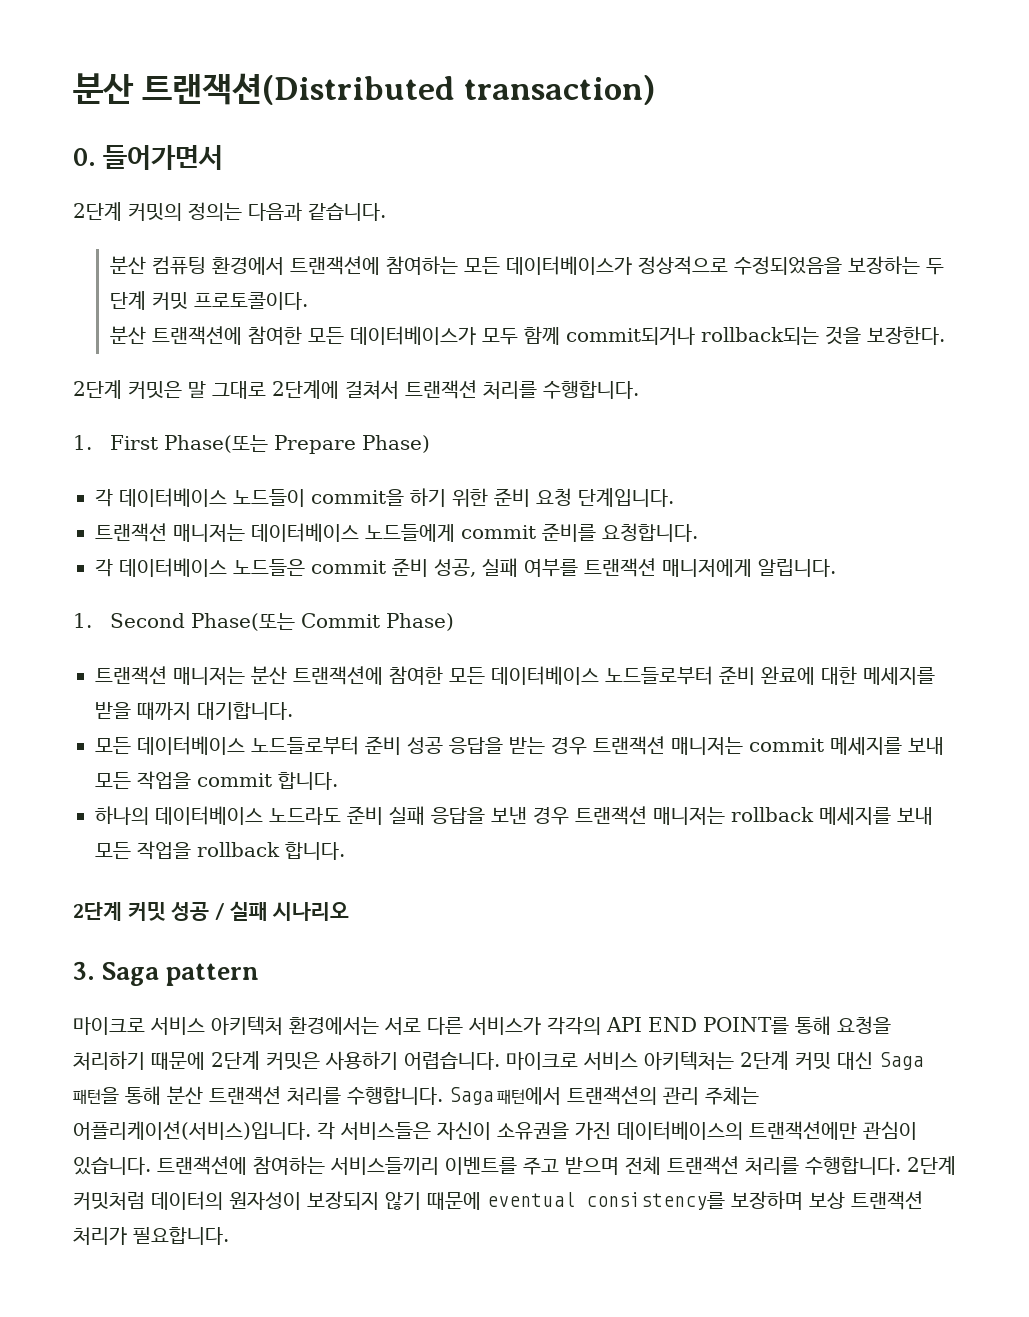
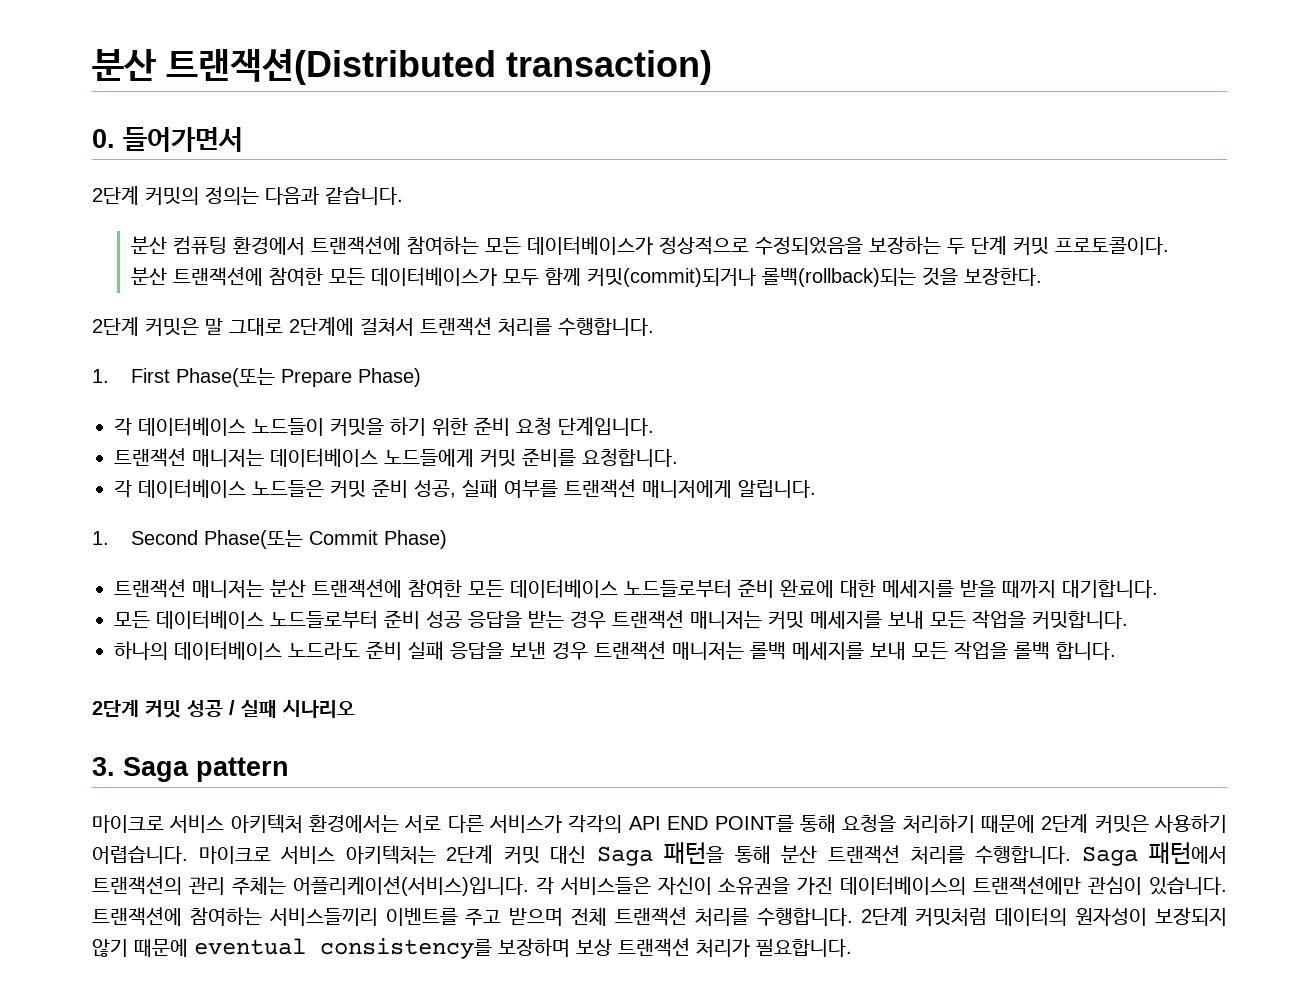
- 분산 트랜잭션에 참여한 모든 데이터베이스가 모두 함께 commit되거나 rollback되는 것을 보장한다.
+ 분산 트랜잭션에 참여한 모든 데이터베이스가 모두 함께 커밋(commit)되거나 롤백(rollback)되는 것을 보장한다.
- 각 데이터베이스 노드들이 commit을 하기 위한 준비 요청 단계입니다.
+ 각 데이터베이스 노드들이 커밋을 하기 위한 준비 요청 단계입니다.
- 트랜잭션 매니저는 데이터베이스 노드들에게 commit 준비를 요청합니다.
+ 트랜잭션 매니저는 데이터베이스 노드들에게 커밋 준비를 요청합니다.
- 각 데이터베이스 노드들은 commit 준비 성공, 실패 여부를 트랜잭션 매니저에게 알립니다.
+ 각 데이터베이스 노드들은 커밋 준비 성공, 실패 여부를 트랜잭션 매니저에게 알립니다.
- 모든 데이터베이스 노드들로부터 준비 성공 응답을 받는 경우 트랜잭션 매니저는 commit 메세지를 보내 모든 작업을 commit 합니다.
+ 모든 데이터베이스 노드들로부터 준비 성공 응답을 받는 경우 트랜잭션 매니저는 커밋 메세지를 보내 모든 작업을 커밋합니다.
- 하나의 데이터베이스 노드라도 준비 실패 응답을 보낸 경우 트랜잭션 매니저는 rollback 메세지를 보내 모든 작업을 rollback 합니다.
+ 하나의 데이터베이스 노드라도 준비 실패 응답을 보낸 경우 트랜잭션 매니저는 롤백 메세지를 보내 모든 작업을 롤백 합니다.

